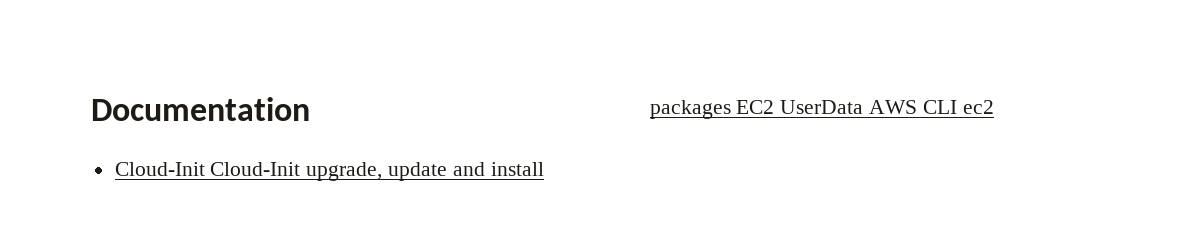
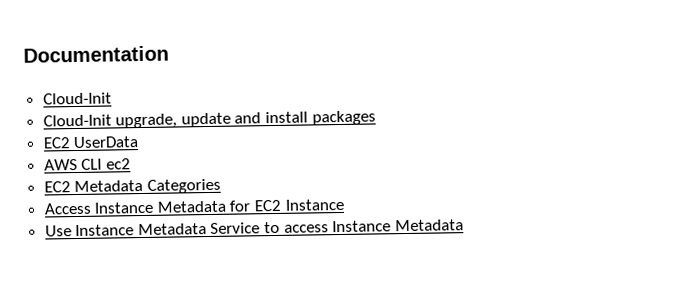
  Documentation
- Cloud-Init Cloud-Init upgrade, update and install packages EC2 UserData AWS CLI ec2
+ Cloud-Init
+ Cloud-Init upgrade, update and install packages
+ EC2 UserData
+ AWS CLI ec2
+ EC2 Metadata Categories
+ Access Instance Metadata for EC2 Instance
+ Use Instance Metadata Service to access Instance Metadata

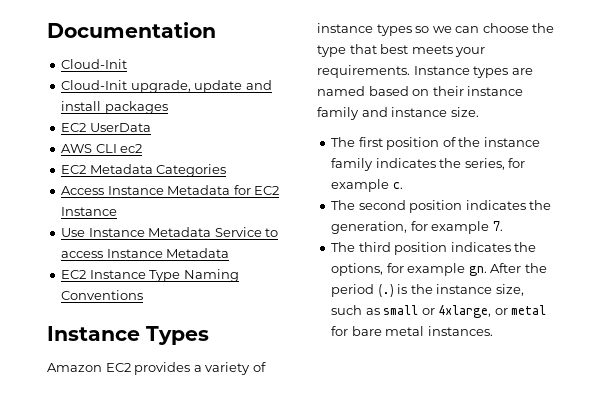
+ EC2 Instance Type Naming Conventions
+ Instance Types
+ Amazon EC2 provides a variety of instance types so we can choose the type that best meets your requirements. Instance types are named based on their instance family and instance size.
+ The first position of the instance family indicates the series, for example c.
+ The second position indicates the generation, for example 7.
+ The third position indicates the options, for example gn. After the period (.) is the instance size, such as small or 4xlarge, or metal for bare metal instances.

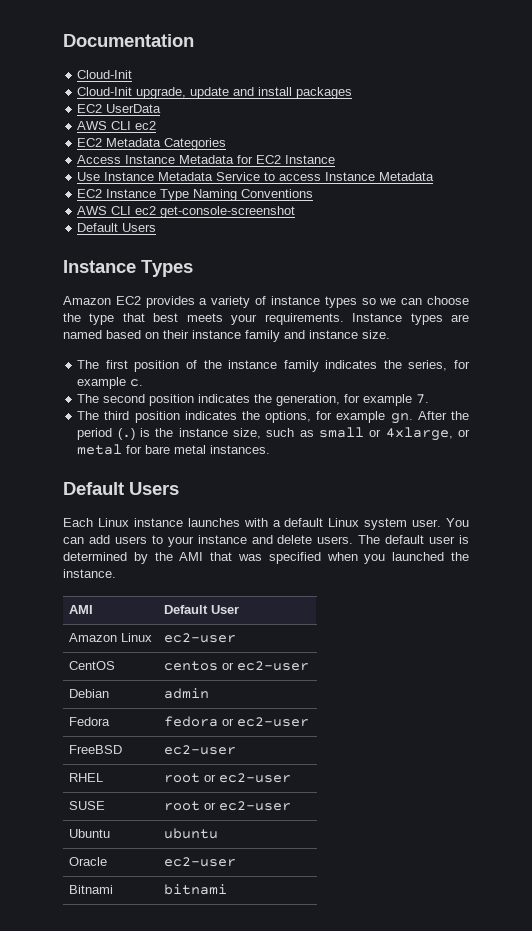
+ AWS CLI ec2 get-console-screenshot
+ Default Users
  After the period (.) is the instance size, such as small or 4xlarge, or metal for bare metal instances.
+ Default Users
+ Each Linux instance launches with a default Linux system user. You can add users to your instance and delete users. The default user is determined by the AMI that was specified when you launched the instance.
+ AMI | Default User
+ Amazon Linux | ec2-user
+ CentOS | centos or ec2-user
+ Debian | admin
+ Fedora | fedora or ec2-user
+ FreeBSD | ec2-user
+ RHEL | root or ec2-user
+ SUSE | root or ec2-user
+ Ubuntu | ubuntu
+ Oracle | ec2-user
+ Bitnami | bitnami

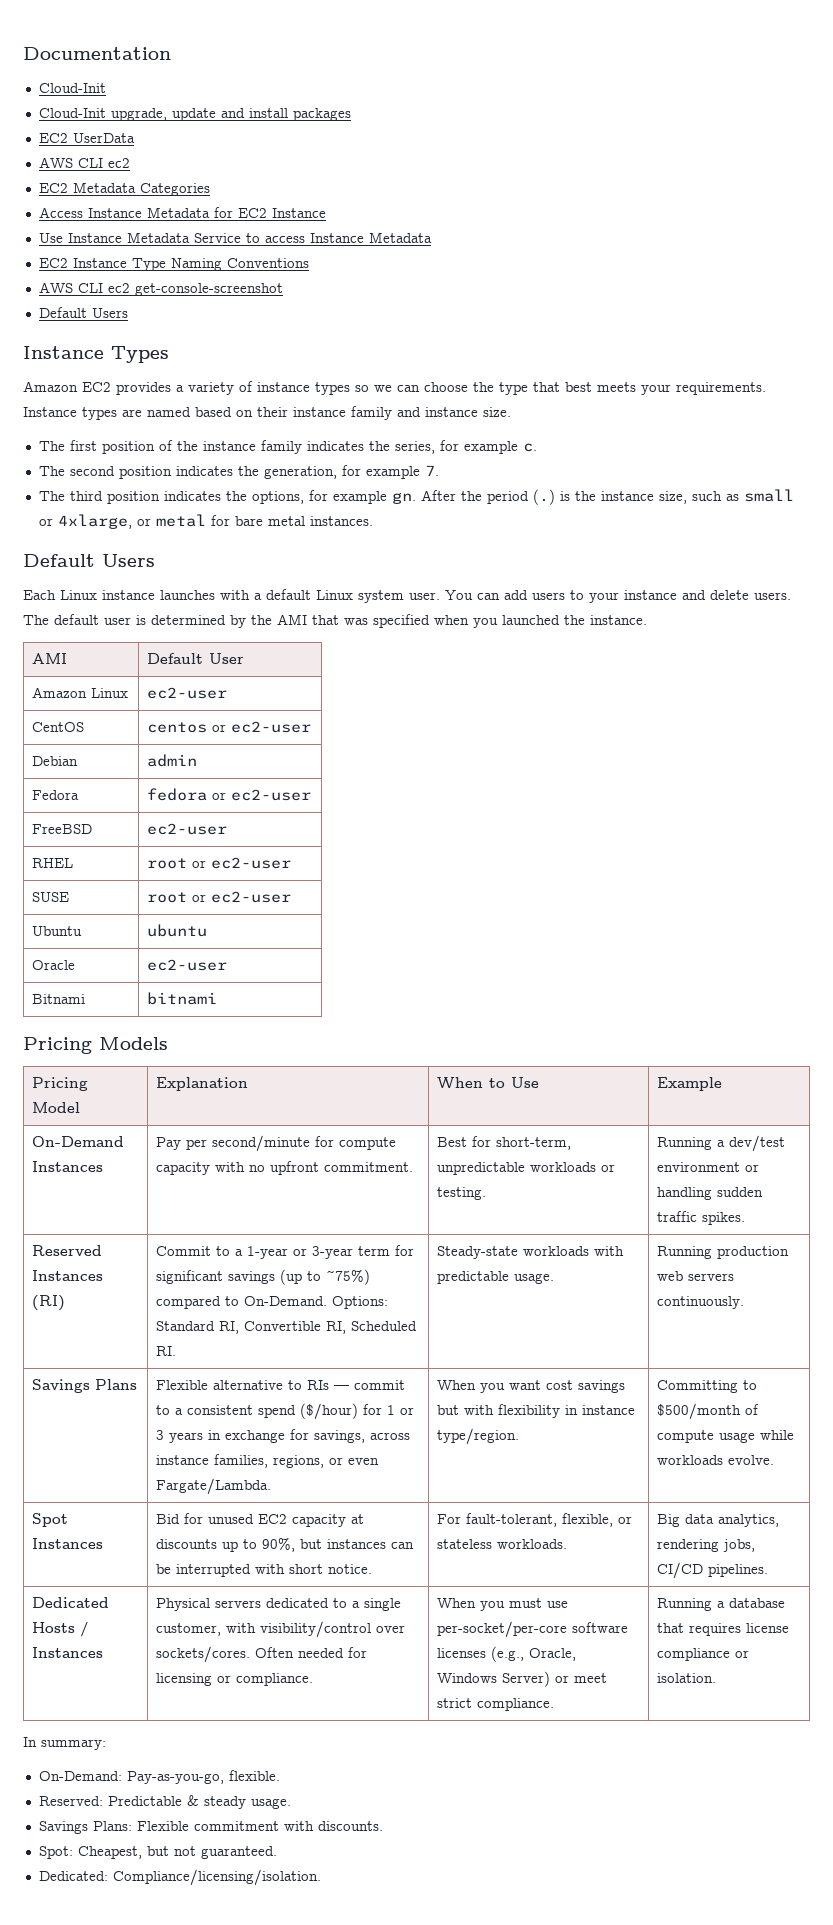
+ Pricing Models
+ Pricing Model | Explanation | When to Use | Example
+ On-Demand Instances | Pay per second/minute for compute capacity with no upfront commitment. | Best for short-term, unpredictable workloads or testing. | Running a dev/test environment or handling sudden traffic spikes.
+ Reserved Instances (RI) | Commit to a 1-year or 3-year term for significant savings (up to ~75%) compared to On-Demand. Options: Standard RI, Convertible RI, Scheduled RI. | Steady-state workloads with predictable usage. | Running production web servers continuously.
+ Savings Plans | Flexible alternative to RIs — commit to a consistent spend ($/hour) for 1 or 3 years in exchange for savings, across instance families, regions, or even Fargate/Lambda. | When you want cost savings but with flexibility in instance type/region. | Committing to $500/month of compute usage while workloads evolve.
+ Spot Instances | Bid for unused EC2 capacity at discounts up to 90%, but instances can be interrupted with short notice. | For fault-tolerant, flexible, or stateless workloads. | Big data analytics, rendering jobs, CI/CD pipelines.
+ Dedicated Hosts / Instances | Physical servers dedicated to a single customer, with visibility/control over sockets/cores. Often needed for licensing or compliance. | When you must use per-socket/per-core software licenses (e.g., Oracle, Windows Server) or meet strict compliance. | Running a database that requires license compliance or isolation.
+ In summary:
+ On-Demand: Pay-as-you-go, flexible.
+ Reserved: Predictable & steady usage.
+ Savings Plans: Flexible commitment with discounts.
+ Spot: Cheapest, but not guaranteed.
+ Dedicated: Compliance/licensing/isolation.

